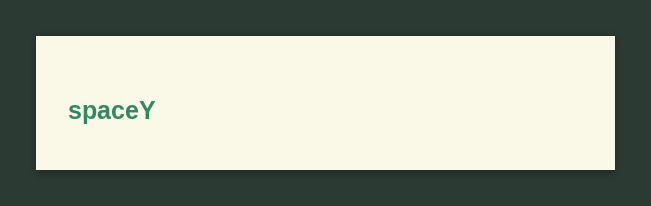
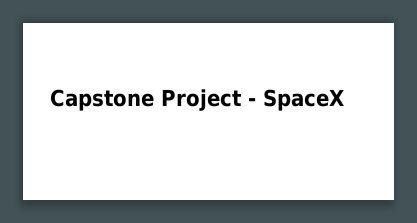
- spaceY
+ Capstone Project - SpaceX

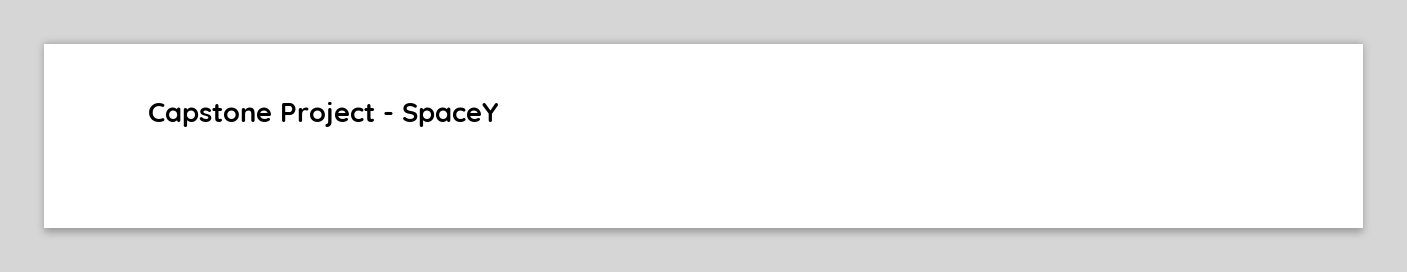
- Capstone Project - SpaceX
+ Capstone Project - SpaceY

